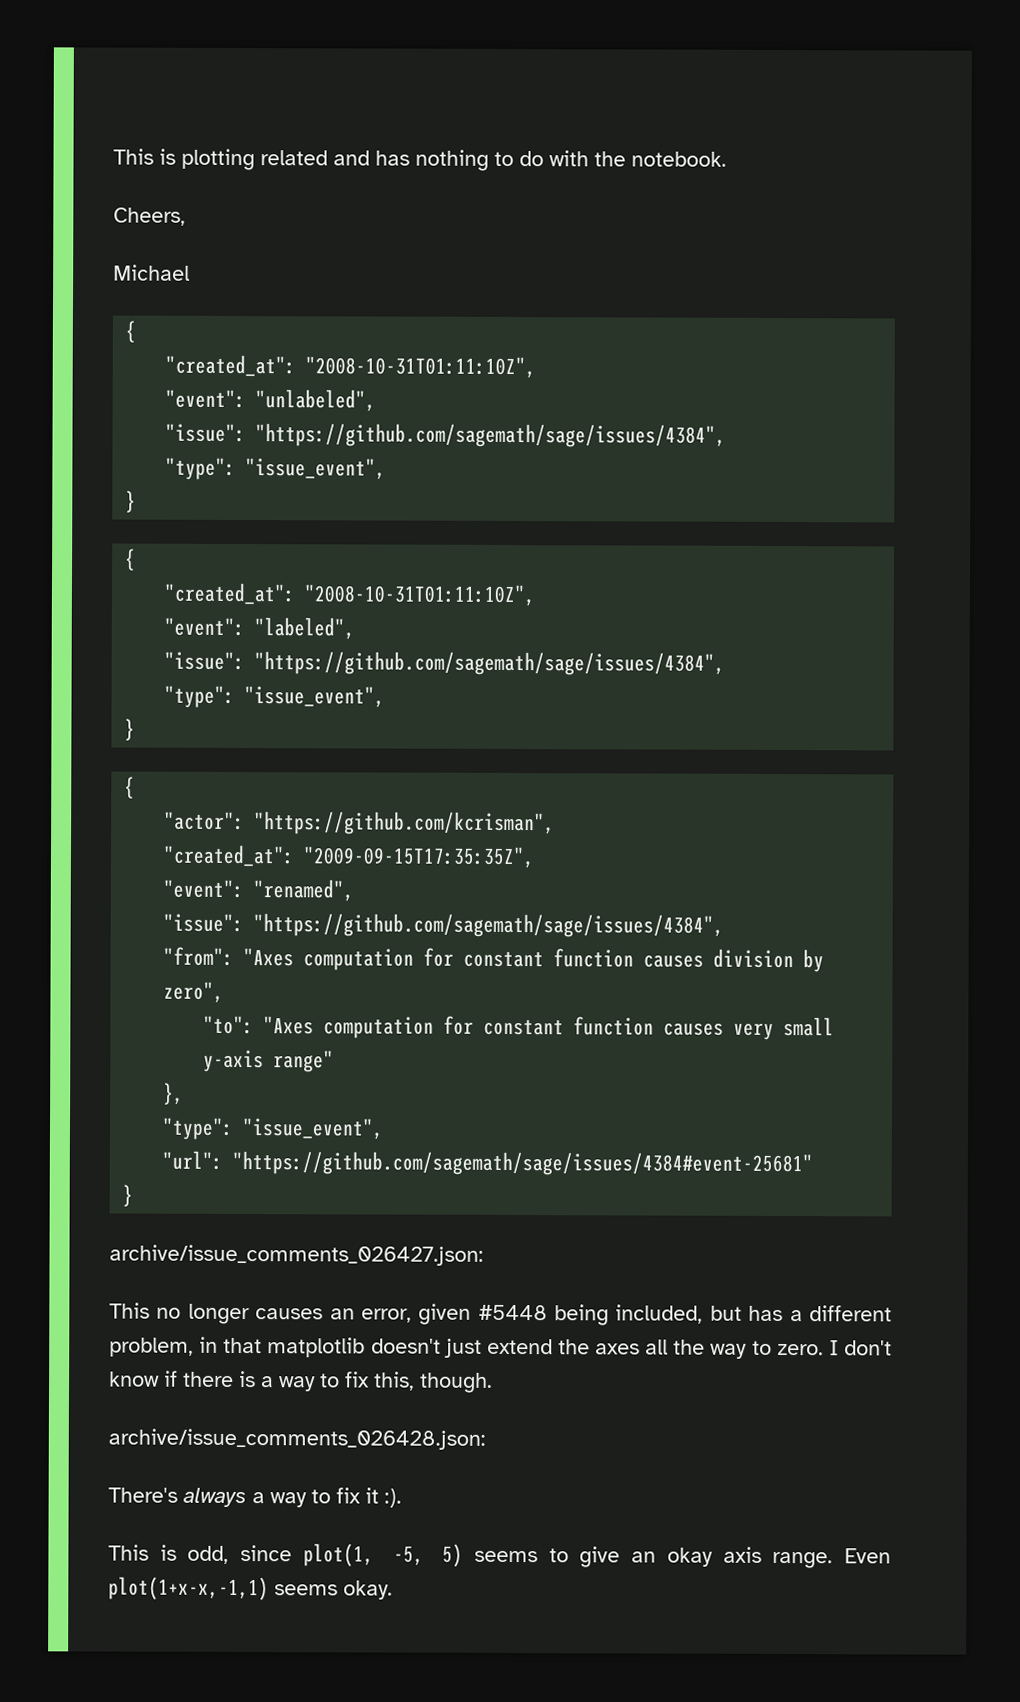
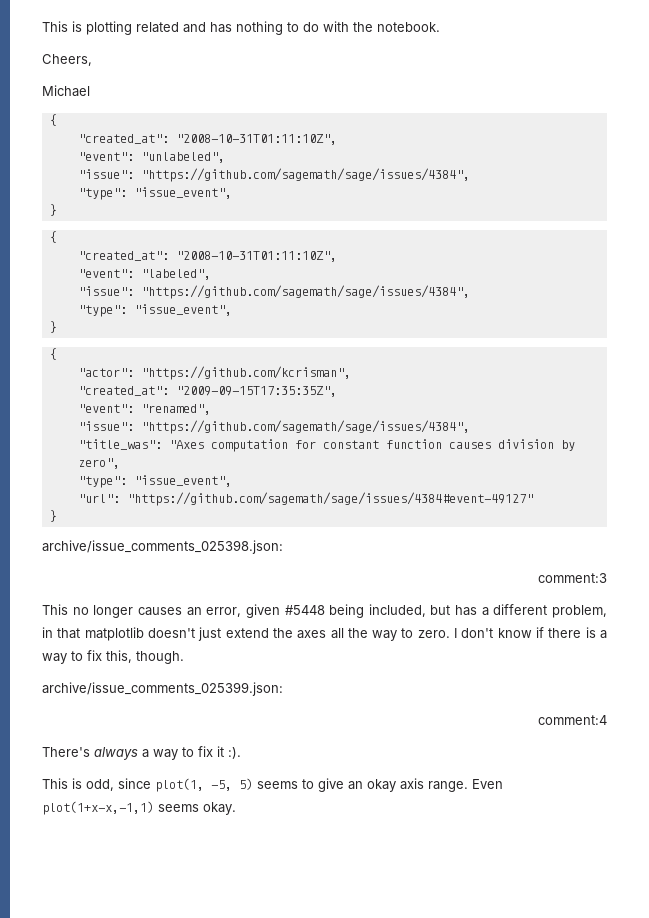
- "from": "Axes computation for constant function causes division by zero",
+ "title_was": "Axes computation for constant function causes division by zero",
- "to": "Axes computation for constant function causes very small y-axis range"
- },
- "url": "https://github.com/sagemath/sage/issues/4384#event-25681"
+ "url": "https://github.com/sagemath/sage/issues/4384#event-49127"
  }
- archive/issue_comments_026427.json:
+ archive/issue_comments_025398.json:
+ comment:3
- archive/issue_comments_026428.json:
+ archive/issue_comments_025399.json:
+ comment:4

